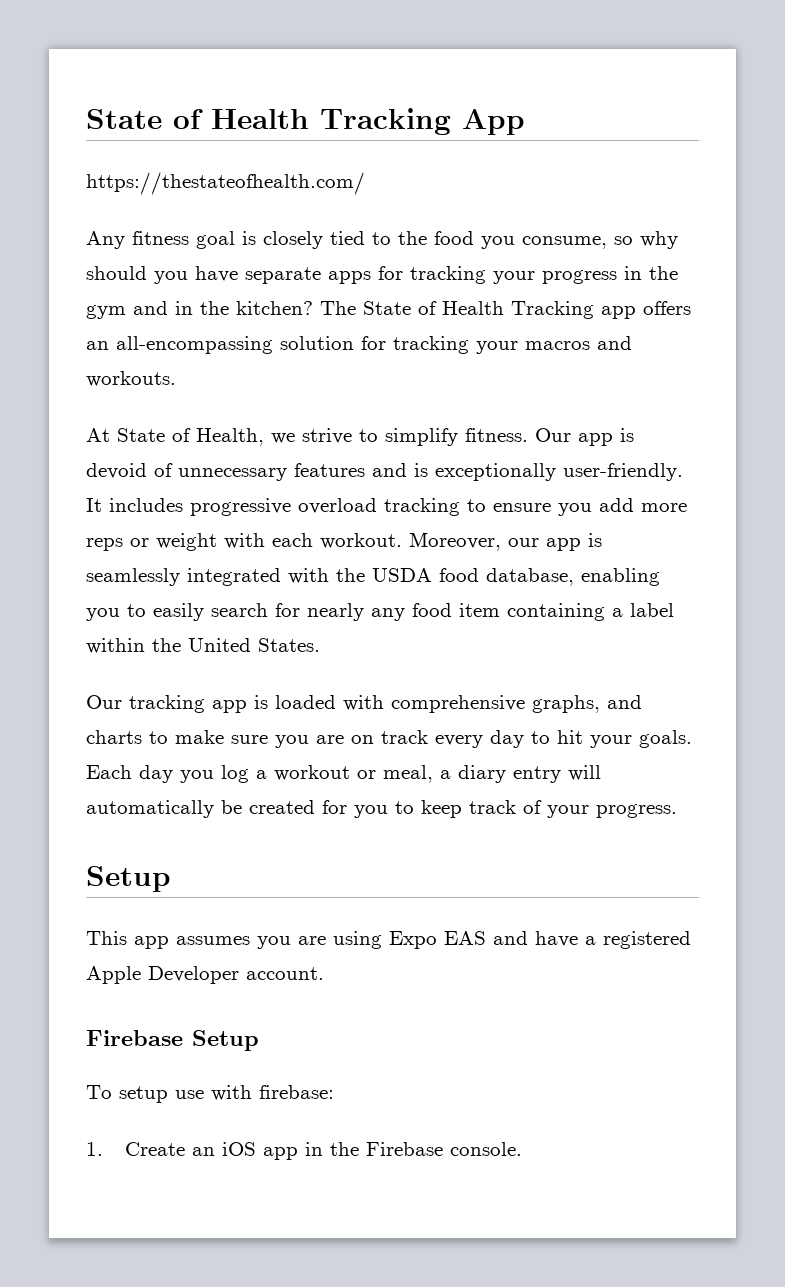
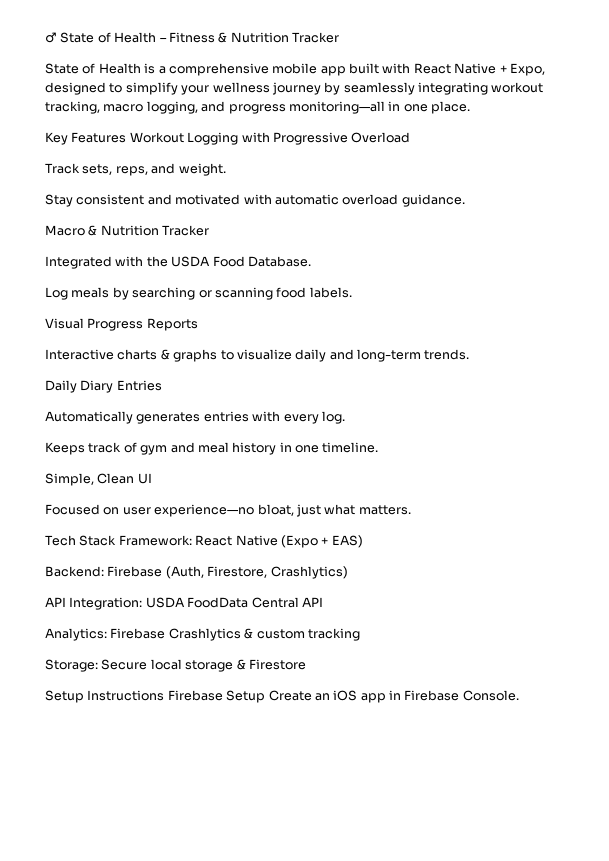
- State of Health Tracking App
- https://thestateofhealth.com/
- Any fitness goal is closely tied to the food you consume, so why should you have separate apps for tracking your progress in the gym and in the kitchen? The State of Health Tracking app offers an all-encompassing solution for tracking your macros and workouts.
- At State of Health, we strive to simplify fitness. Our app is devoid of unnecessary features and is exceptionally user-friendly. It includes progressive overload tracking to ensure you add more reps or weight with each workout. Moreover, our app is seamlessly integrated with the USDA food database, enabling you to easily search for nearly any food item containing a label within the United States.
- Our tracking app is loaded with comprehensive graphs, and charts to make sure you are on track every day to hit your goals. Each day you log a workout or meal, a diary entry will automatically be created for you to keep track of your progress.
- Setup
- This app assumes you are using Expo EAS and have a registered Apple Developer account.
- Firebase Setup
- To setup use with firebase:
- 1. Create an iOS app in the Firebase console.
+ ♂ State of Health – Fitness & Nutrition Tracker
+ State of Health is a comprehensive mobile app built with React Native + Expo, designed to simplify your wellness journey by seamlessly integrating workout tracking, macro logging, and progress monitoring—all in one place.
+ Key Features Workout Logging with Progressive Overload
+ Track sets, reps, and weight.
+ Stay consistent and motivated with automatic overload guidance.
+ Macro & Nutrition Tracker
+ Integrated with the USDA Food Database.
+ Log meals by searching or scanning food labels.
+ Visual Progress Reports
+ Interactive charts & graphs to visualize daily and long-term trends.
+ Daily Diary Entries
+ Automatically generates entries with every log.
+ Keeps track of gym and meal history in one timeline.
+ Simple, Clean UI
+ Focused on user experience—no bloat, just what matters.
+ Tech Stack Framework: React Native (Expo + EAS)
+ Backend: Firebase (Auth, Firestore, Crashlytics)
+ API Integration: USDA FoodData Central API
+ Analytics: Firebase Crashlytics & custom tracking
+ Storage: Secure local storage & Firestore
+ Setup Instructions Firebase Setup Create an iOS app in Firebase Console.

